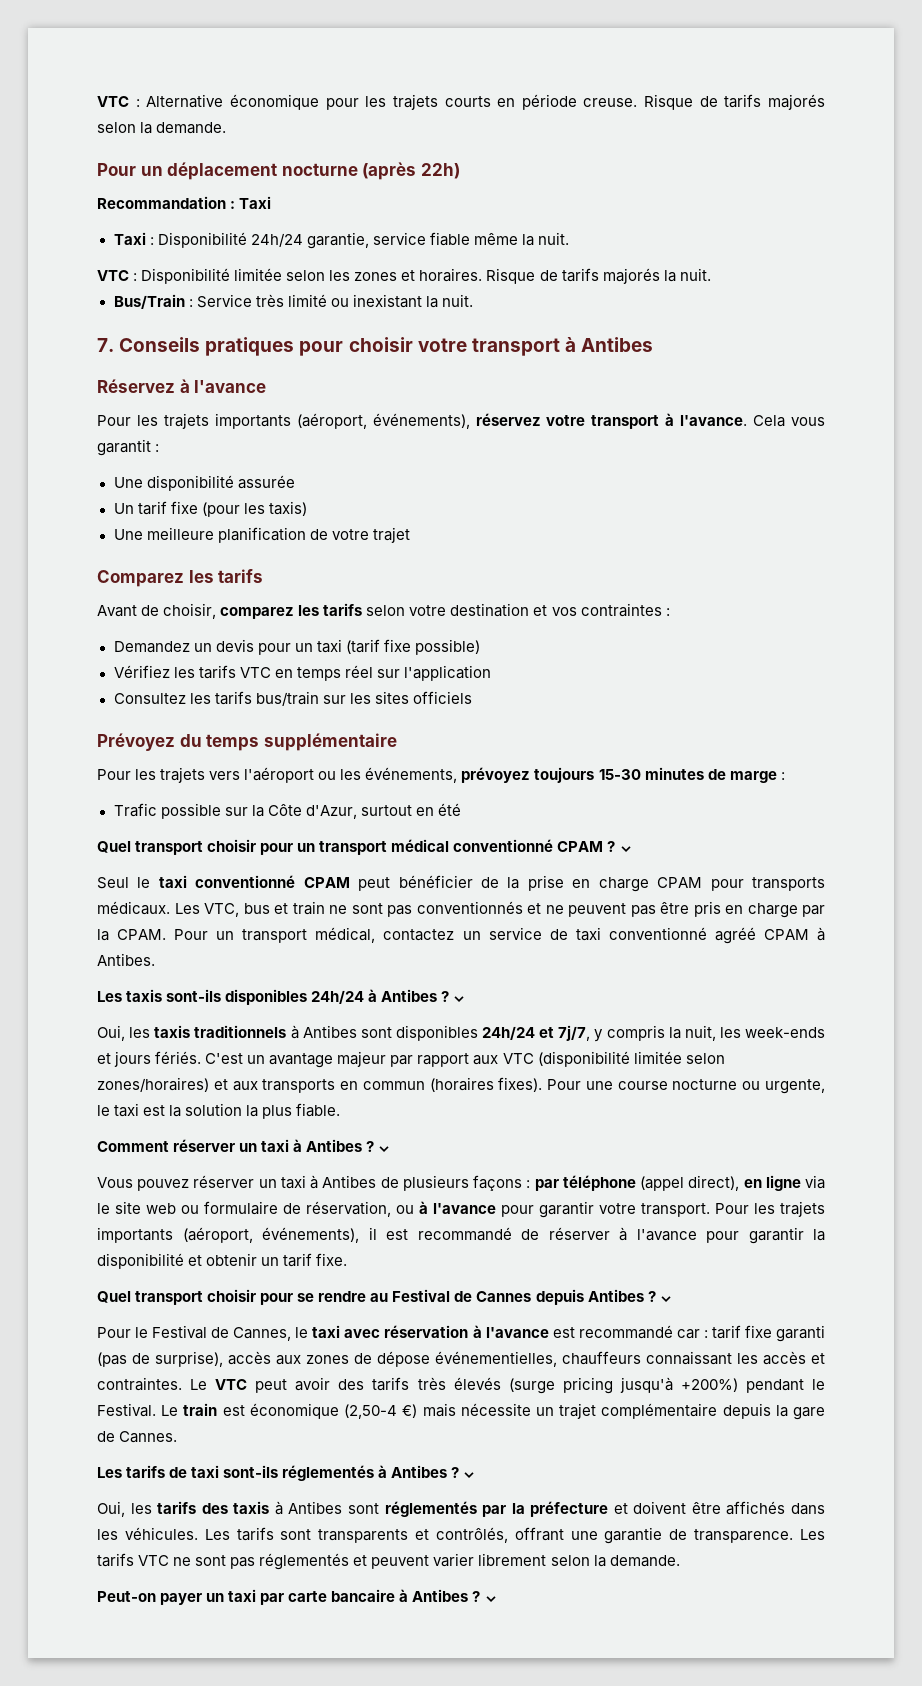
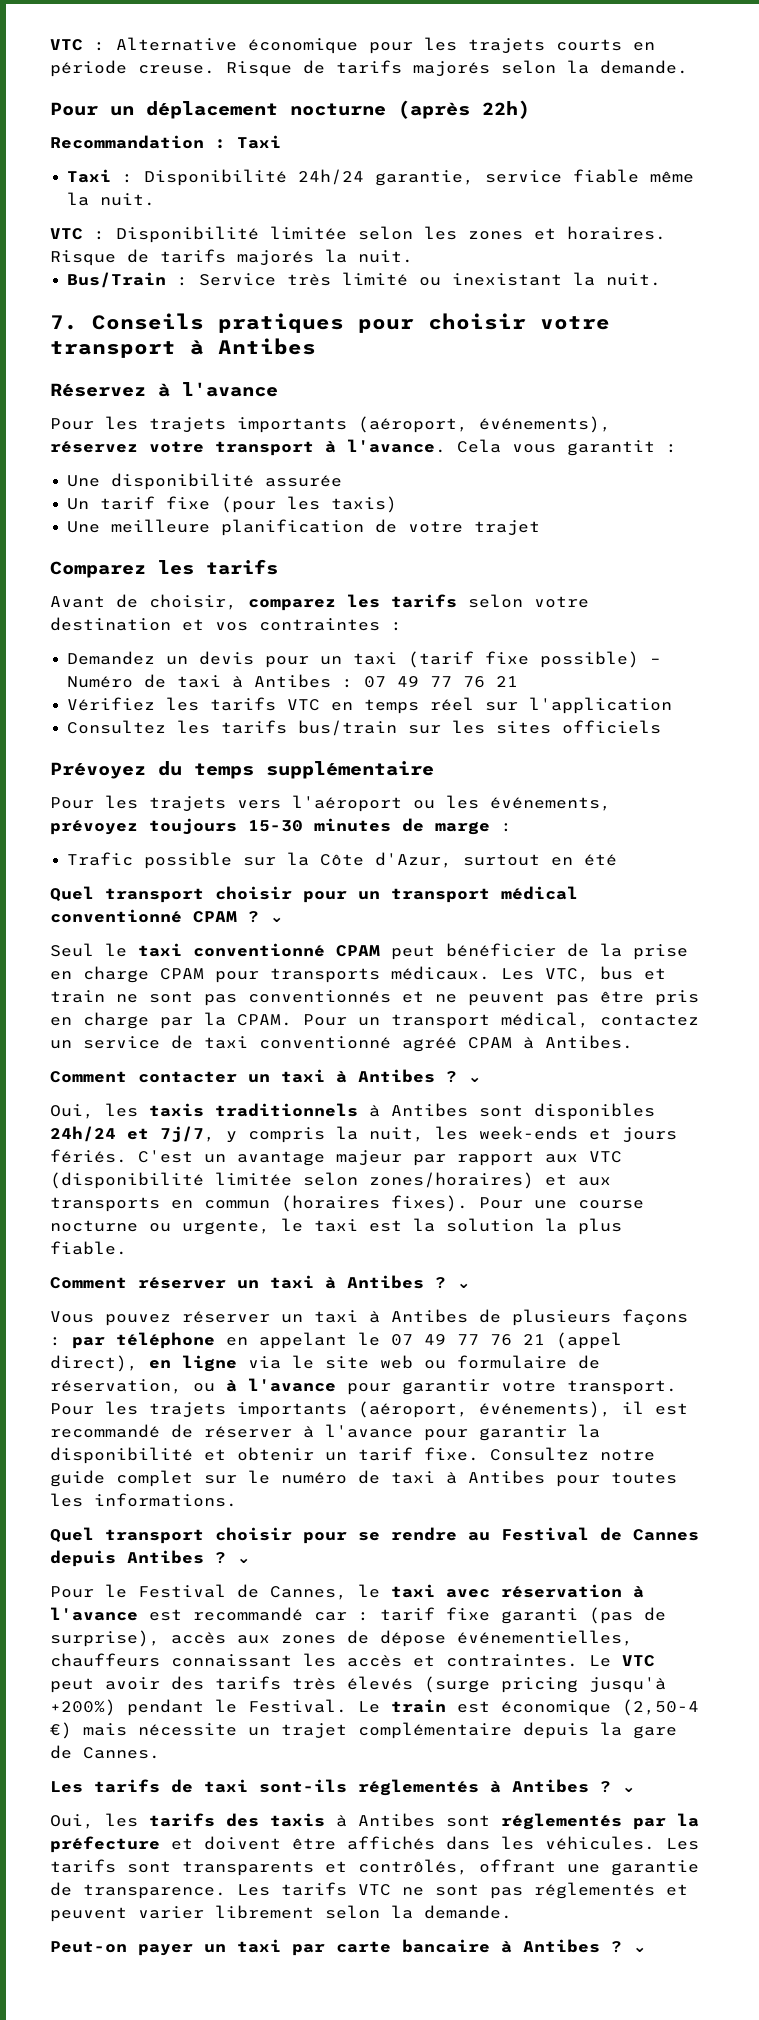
- Demandez un devis pour un taxi (tarif fixe possible)
+ Demandez un devis pour un taxi (tarif fixe possible) – Numéro de taxi à Antibes : 07 49 77 76 21
- Les taxis sont-ils disponibles 24h/24 à Antibes ?
+ Comment contacter un taxi à Antibes ?
- Vous pouvez réserver un taxi à Antibes de plusieurs façons : par téléphone (appel direct), en ligne via le site web ou formulaire de réservation, ou à l'avance pour garantir votre transport.
+ Vous pouvez réserver un taxi à Antibes de plusieurs façons : par téléphone en appelant le 07 49 77 76 21 (appel direct), en ligne via le site web ou formulaire de réservation, ou à l'avance pour garantir votre transport.
+ Consultez notre guide complet sur le numéro de taxi à Antibes pour toutes les informations.

